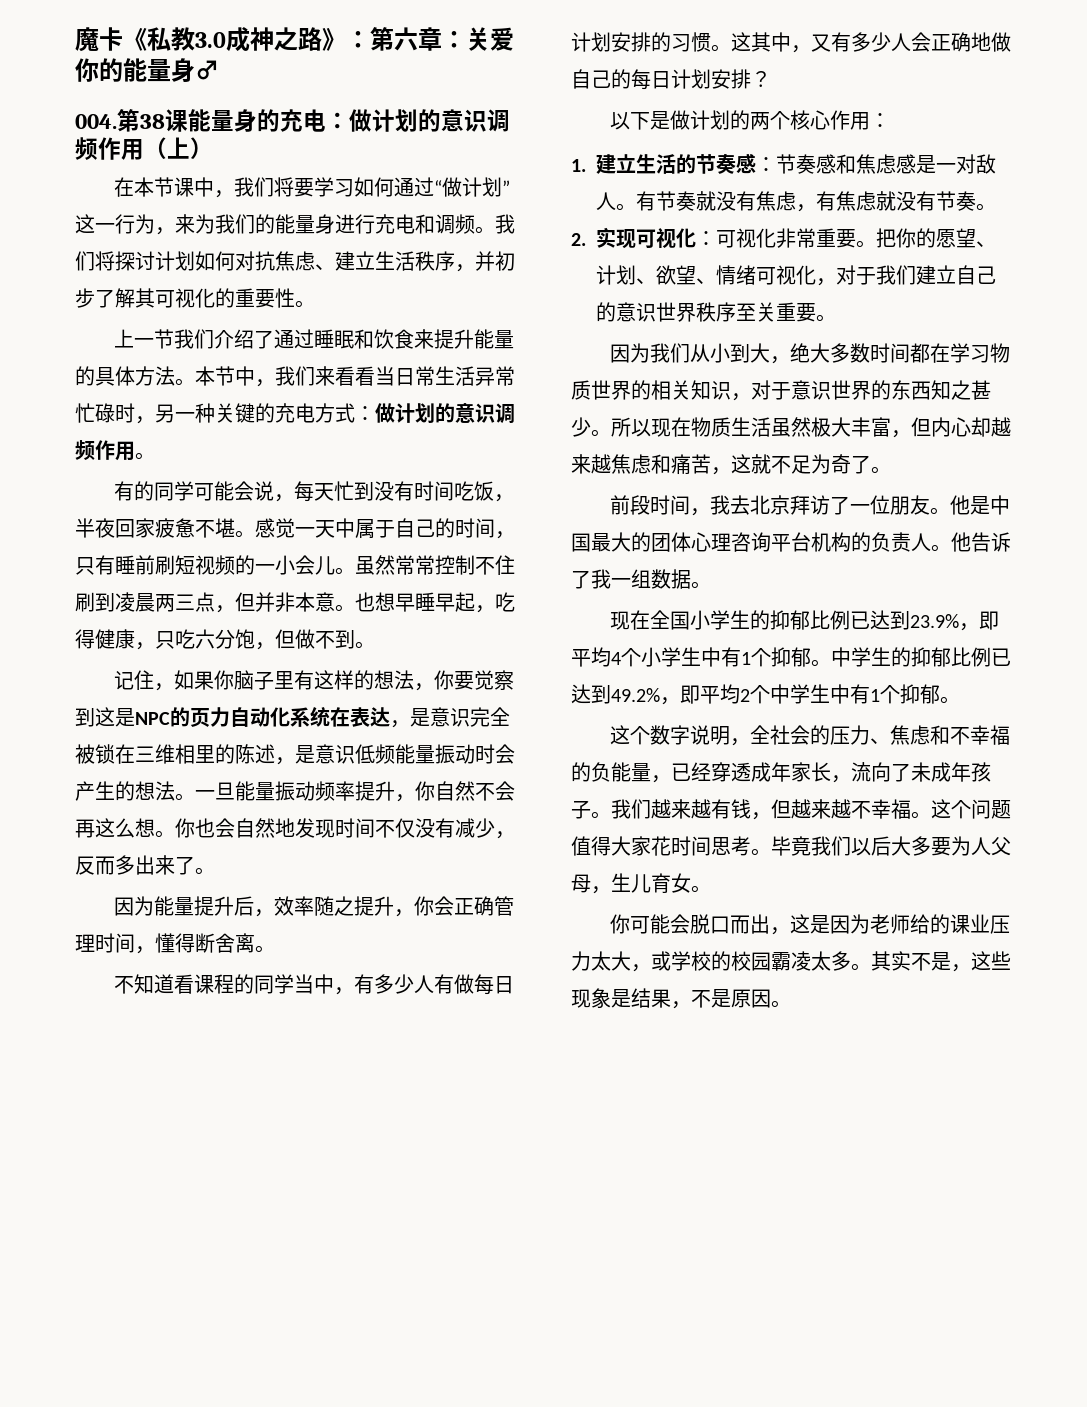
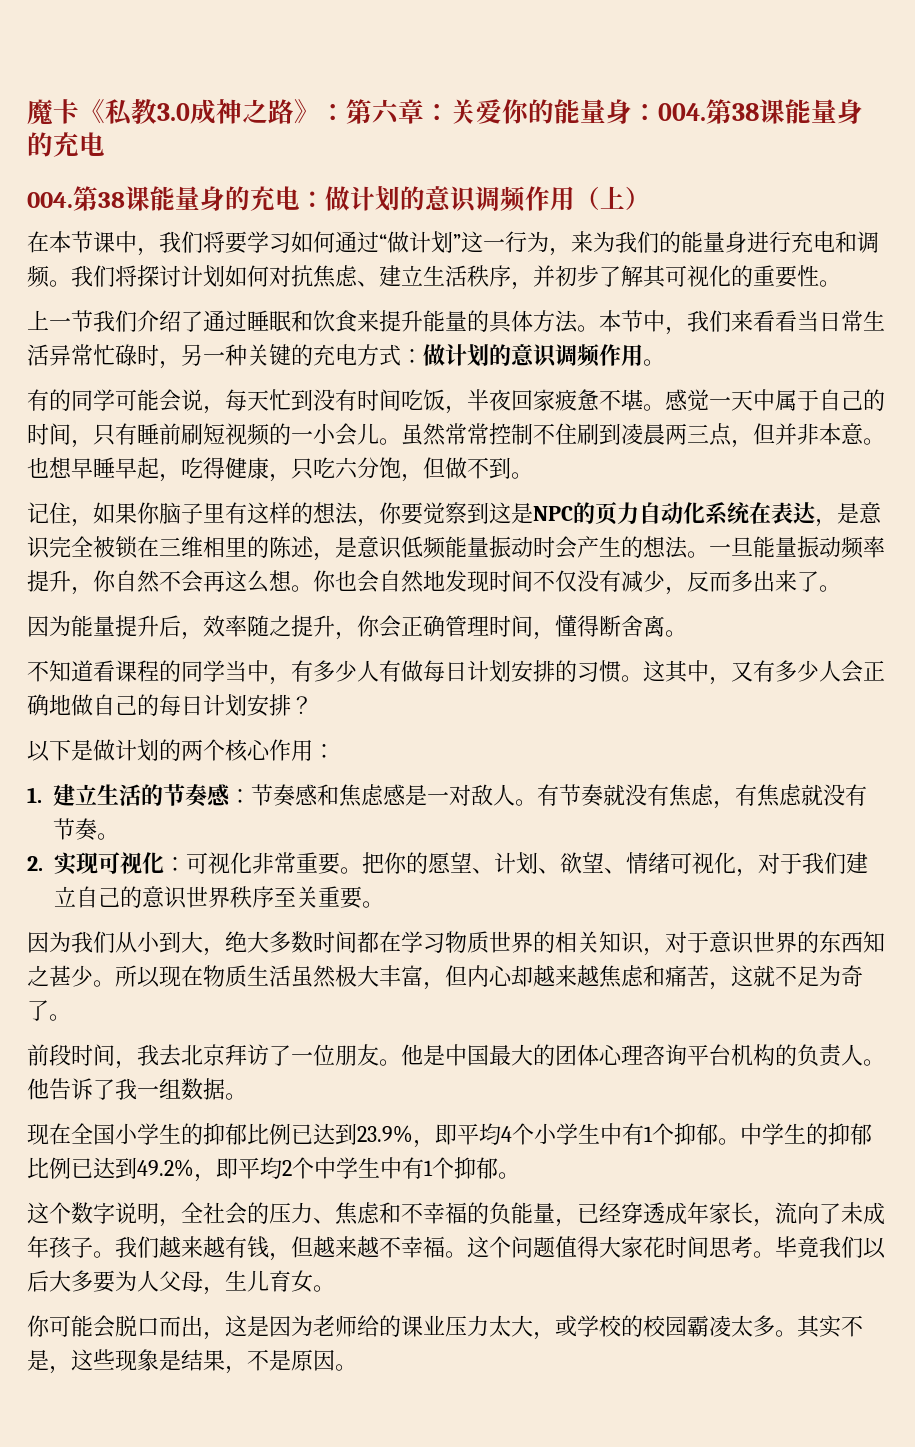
- 魔卡《私教3.0成神之路》：第六章：关爱你的能量身♂
+ 魔卡《私教3.0成神之路》：第六章：关爱你的能量身：004.第38课能量身的充电

